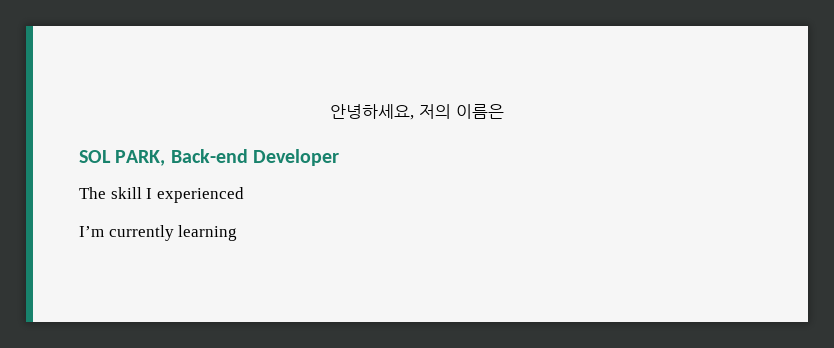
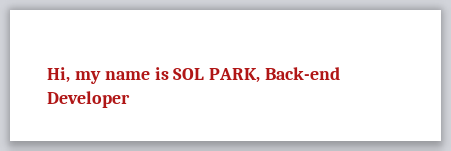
- 안녕하세요, 저의 이름은
- SOL PARK, Back-end Developer
+ Hi, my name is SOL PARK, Back-end Developer
- The skill I experienced
- I’m currently learning

